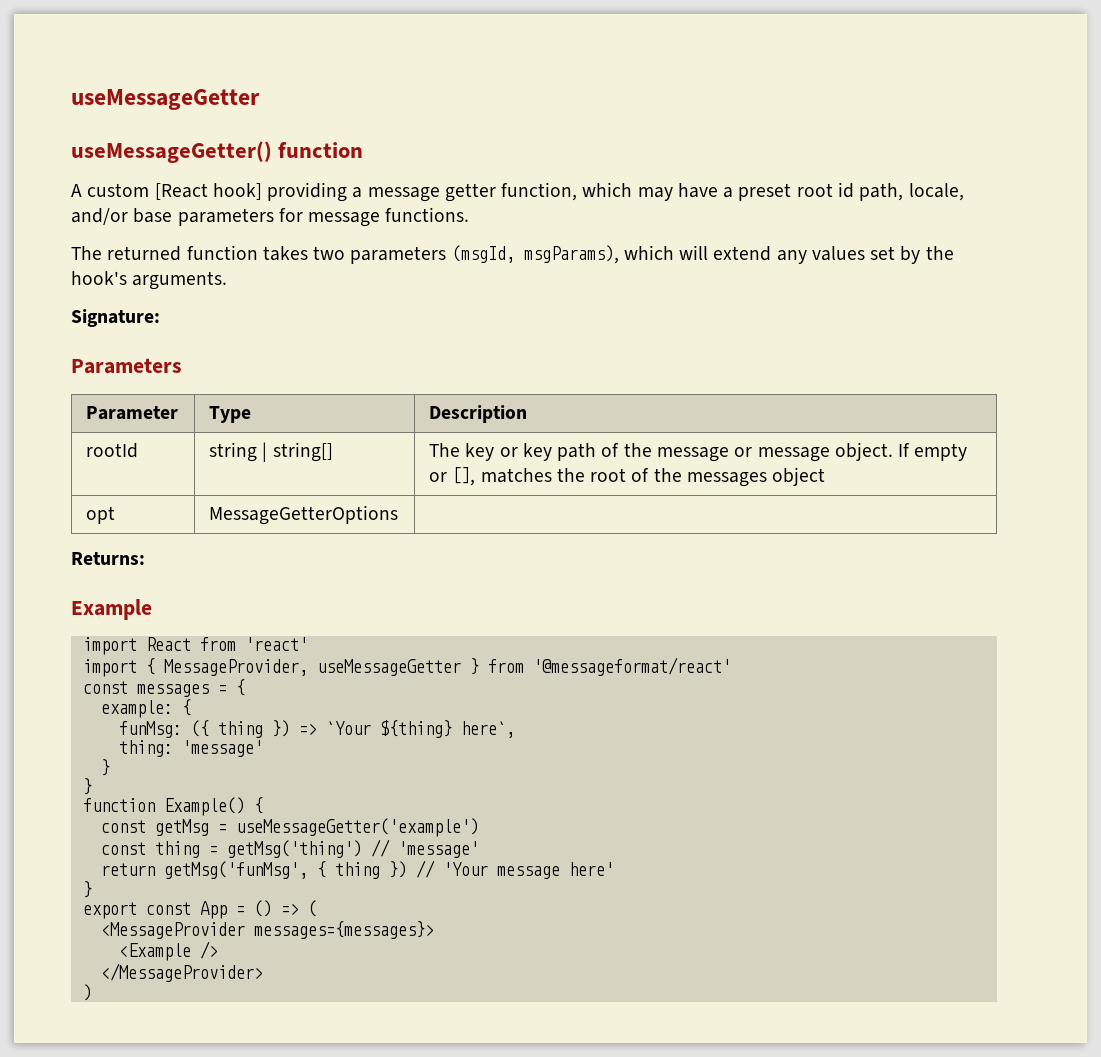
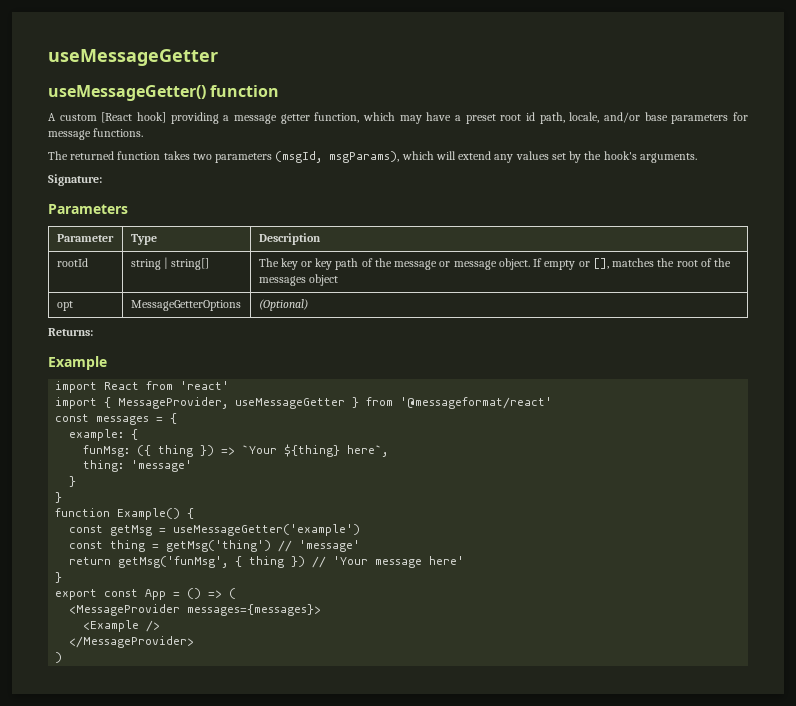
- opt | MessageGetterOptions |
+ opt | MessageGetterOptions | (Optional)

